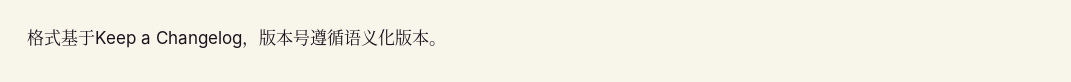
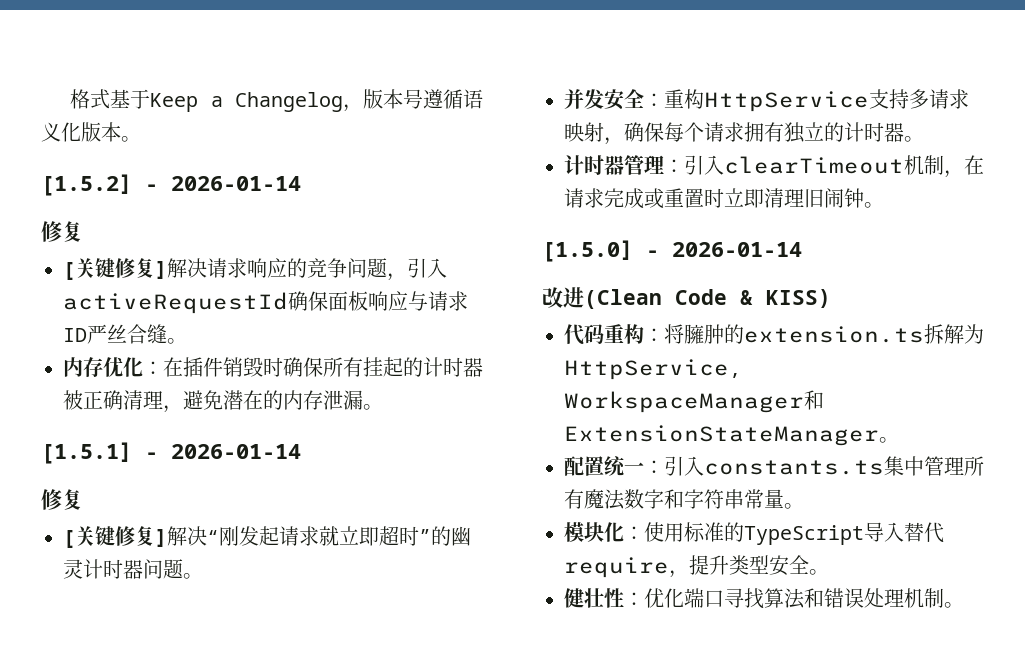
+ [1.5.2] - 2026-01-14
+ 修复
+ [关键修复]解决请求响应的竞争问题，引入activeRequestId确保面板响应与请求ID严丝合缝。
+ 内存优化：在插件销毁时确保所有挂起的计时器被正确清理，避免潜在的内存泄漏。
+ [1.5.1] - 2026-01-14
+ 修复
+ [关键修复]解决“刚发起请求就立即超时”的幽灵计时器问题。
+ 并发安全：重构HttpService支持多请求映射，确保每个请求拥有独立的计时器。
+ 计时器管理：引入clearTimeout机制，在请求完成或重置时立即清理旧闹钟。
+ [1.5.0] - 2026-01-14
+ 改进(Clean Code & KISS)
+ 代码重构：将臃肿的extension.ts拆解为HttpService, WorkspaceManager和ExtensionStateManager。
+ 配置统一：引入constants.ts集中管理所有魔法数字和字符串常量。
+ 模块化：使用标准的TypeScript导入替代require，提升类型安全。
+ 健壮性：优化端口寻找算法和错误处理机制。

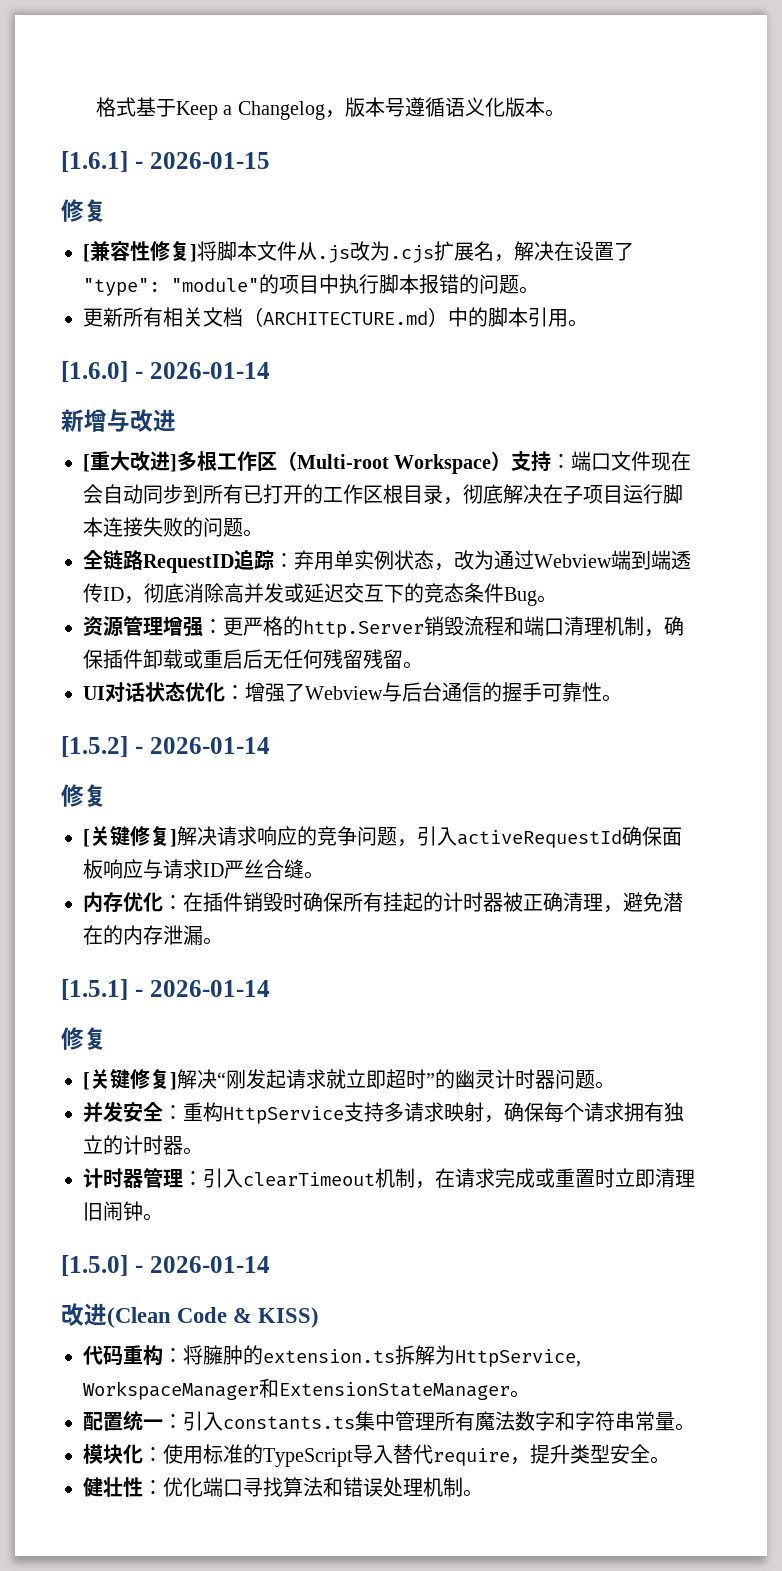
+ [1.6.1] - 2026-01-15
+ 修复
+ [兼容性修复]将脚本文件从.js改为.cjs扩展名，解决在设置了"type": "module"的项目中执行脚本报错的问题。
+ 更新所有相关文档（ARCHITECTURE.md）中的脚本引用。
+ [1.6.0] - 2026-01-14
+ 新增与改进
+ [重大改进]多根工作区（Multi-root Workspace）支持：端口文件现在会自动同步到所有已打开的工作区根目录，彻底解决在子项目运行脚本连接失败的问题。
+ 全链路RequestID追踪：弃用单实例状态，改为通过Webview端到端透传ID，彻底消除高并发或延迟交互下的竞态条件Bug。
+ 资源管理增强：更严格的http.Server销毁流程和端口清理机制，确保插件卸载或重启后无任何残留残留。
+ UI对话状态优化：增强了Webview与后台通信的握手可靠性。

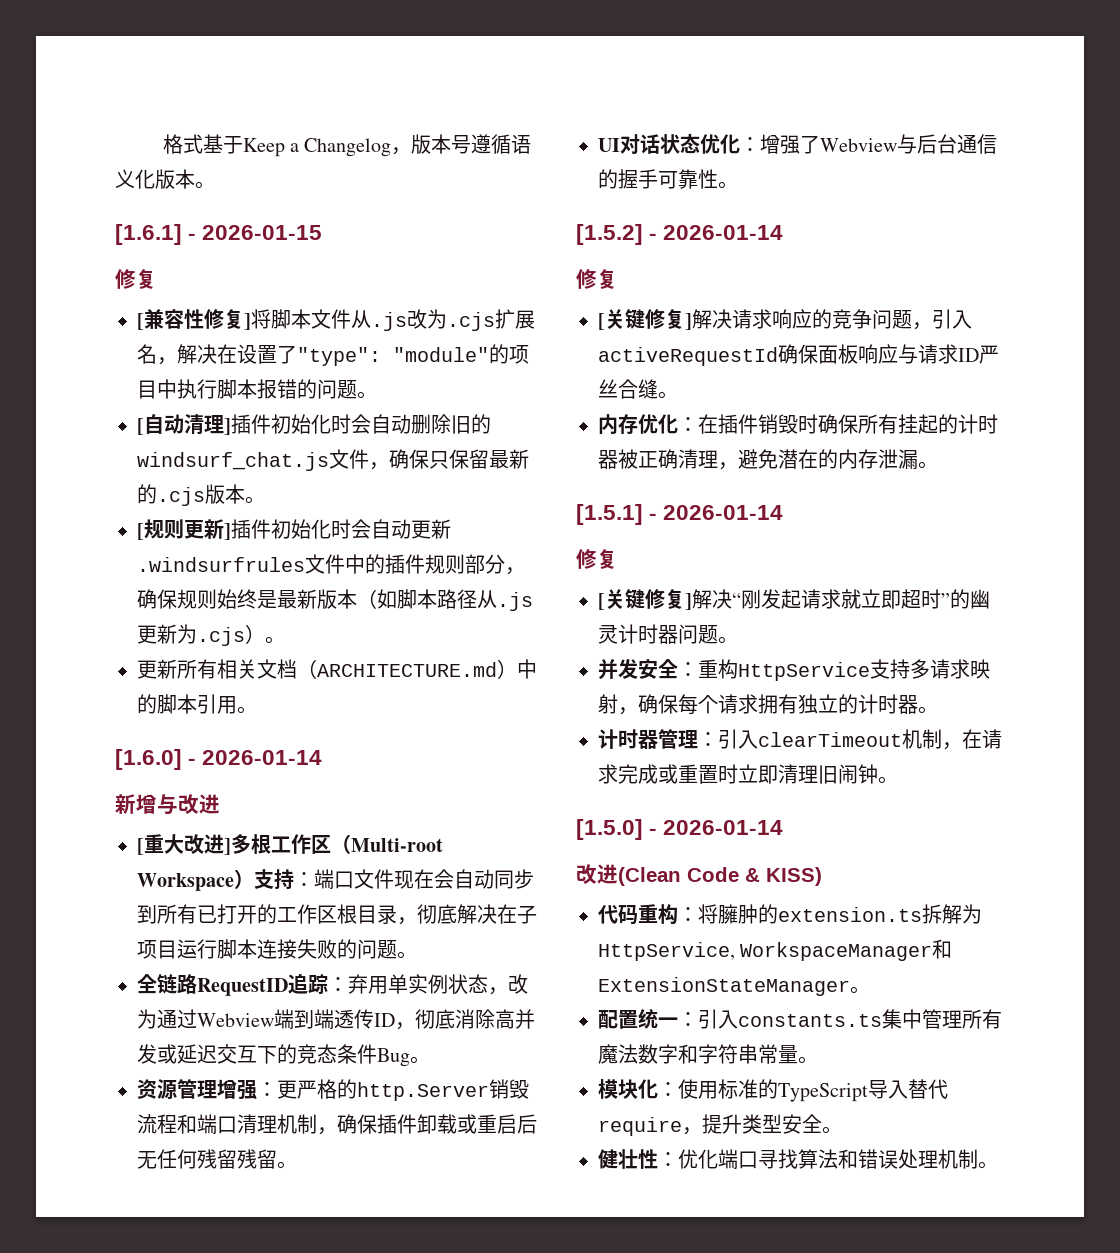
+ [自动清理]插件初始化时会自动删除旧的windsurf_chat.js文件，确保只保留最新的.cjs版本。
+ [规则更新]插件初始化时会自动更新.windsurfrules文件中的插件规则部分，确保规则始终是最新版本（如脚本路径从.js更新为.cjs）。

